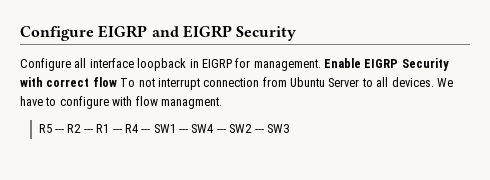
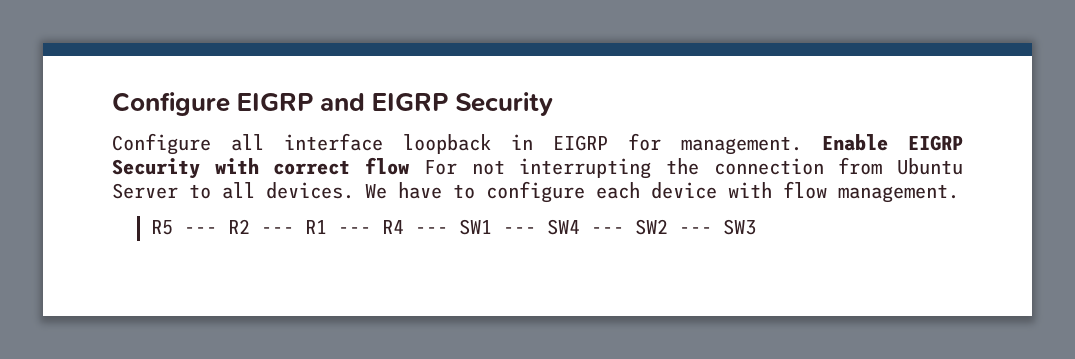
- Enable EIGRP Security with correct flow To not interrupt connection from Ubuntu Server to all devices.
+ Enable EIGRP Security with correct flow For not interrupting the connection from Ubuntu Server to all devices.
- We have to configure with flow managment.
+ We have to configure each device with flow management.

